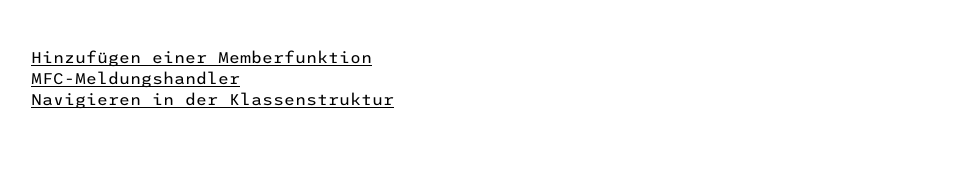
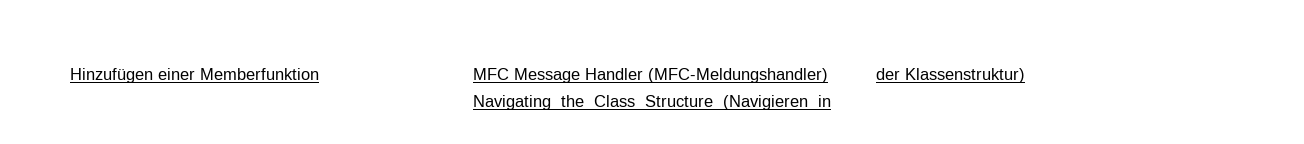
- MFC-Meldungshandler
- Navigieren in der Klassenstruktur
+ MFC Message Handler (MFC-Meldungshandler)
+ Navigating the Class Structure (Navigieren in der Klassenstruktur)

